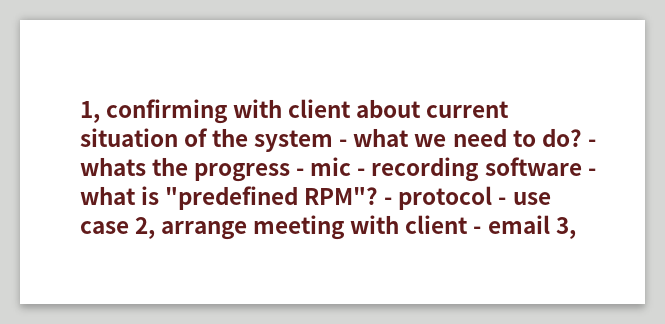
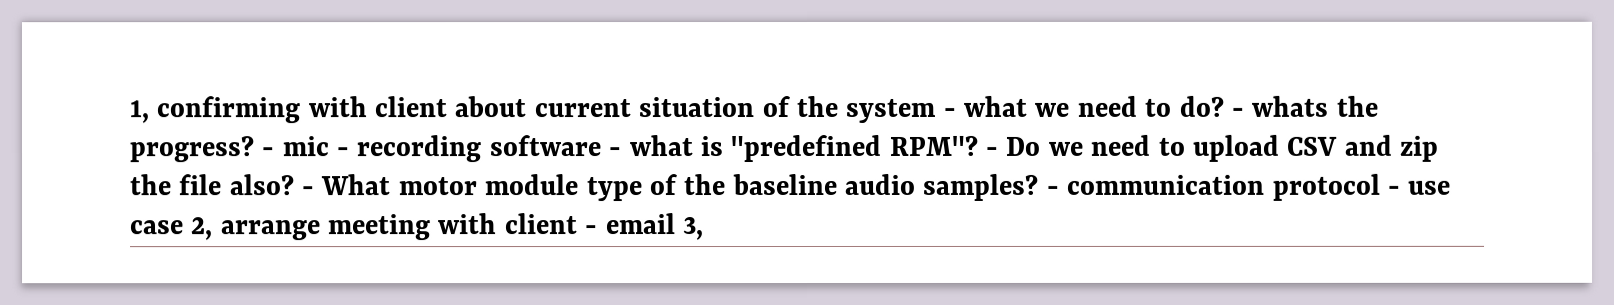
- - whats the progress - mic - recording software - what is "predefined RPM"?
+ - whats the progress? - mic - recording software - what is "predefined RPM"?
- - protocol - use case 2, arrange meeting with client - email 3,
+ - Do we need to upload CSV and zip the file also? - What motor module type of the baseline audio samples? - communication protocol - use case 2, arrange meeting with client - email 3,

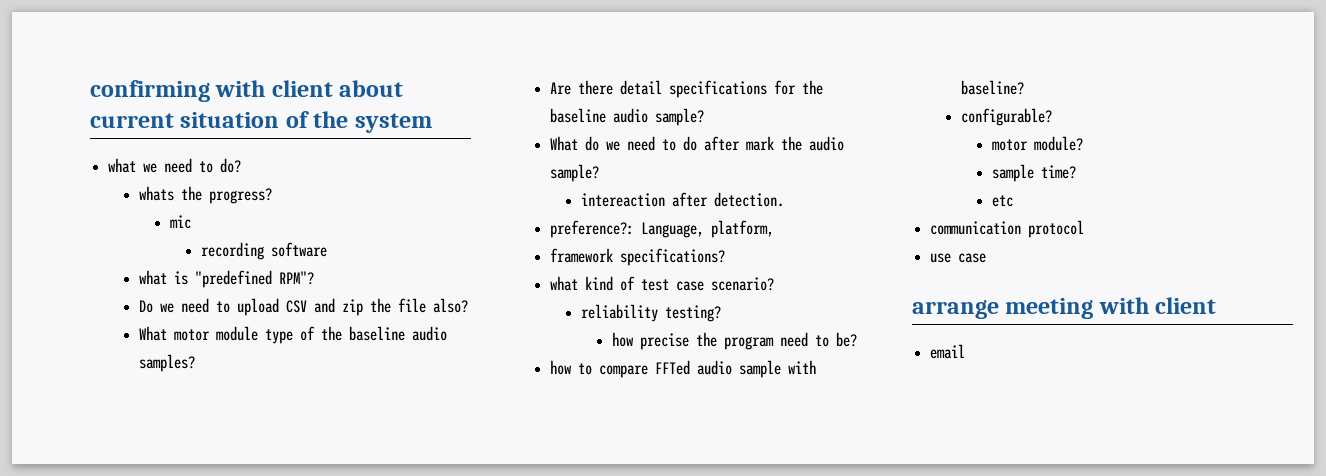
- 1, confirming with client about current situation of the system - what we need to do? - whats the progress? - mic - recording software - what is "predefined RPM"? - Do we need to upload CSV and zip the file also? - What motor module type of the baseline audio samples? - communication protocol - use case 2, arrange meeting with client - email 3,
+ confirming with client about current situation of the system
+ what we need to do?
+ whats the progress?
+ mic
+ recording software
+ what is "predefined RPM"?
+ Do we need to upload CSV and zip the file also?
+ What motor module type of the baseline audio samples?
+ Are there detail specifications for the baseline audio sample?
+ What do we need to do after mark the audio sample?
+ intereaction after detection.
+ preference?: Language, platform,
+ framework specifications?
+ what kind of test case scenario?
+ reliability testing?
+ how precise the program need to be?
+ how to compare FFTed audio sample with baseline?
+ configurable?
+ motor module?
+ sample time?
+ etc
+ communication protocol
+ use case
+ arrange meeting with client
+ email

